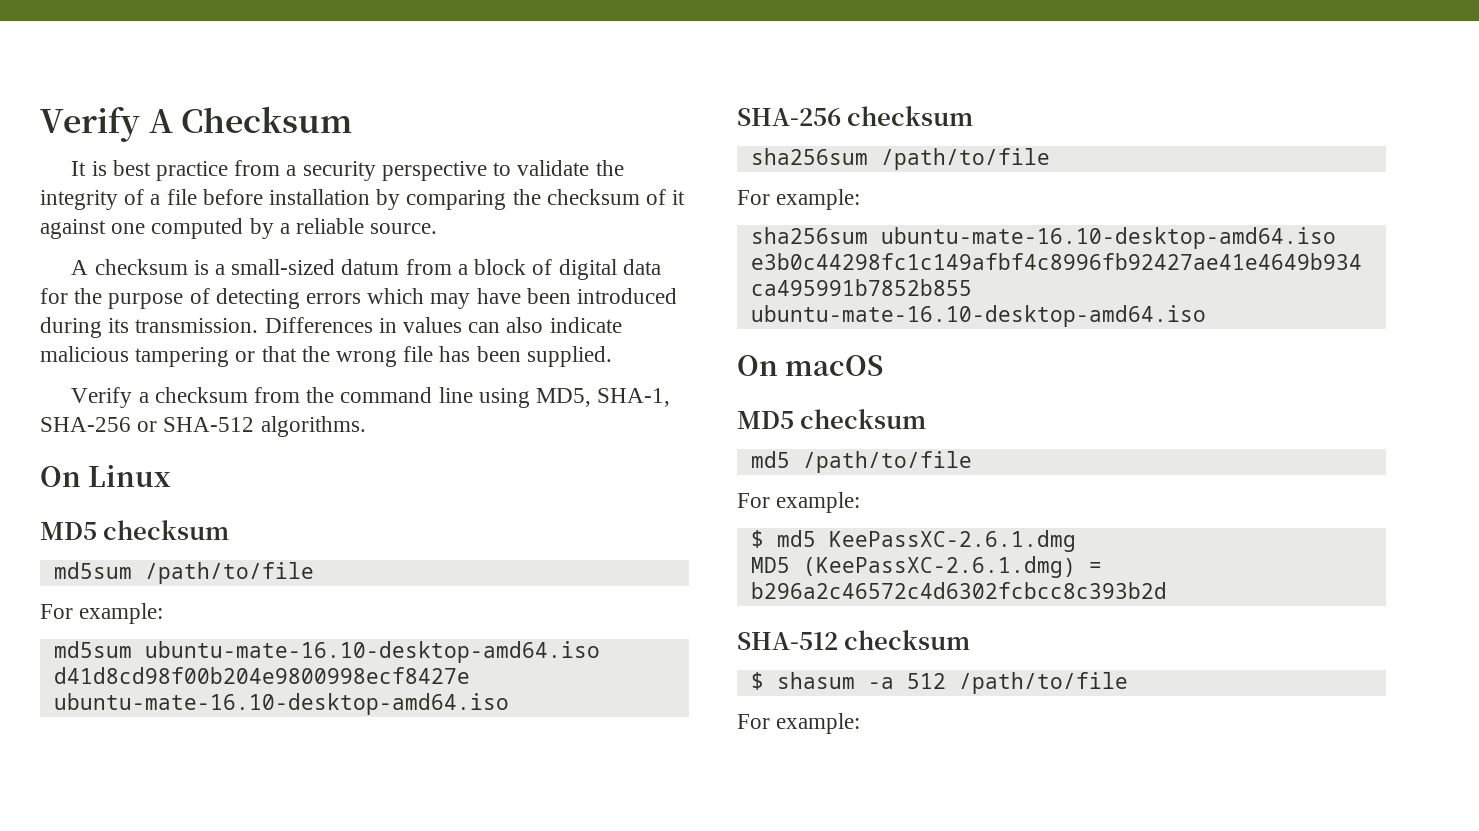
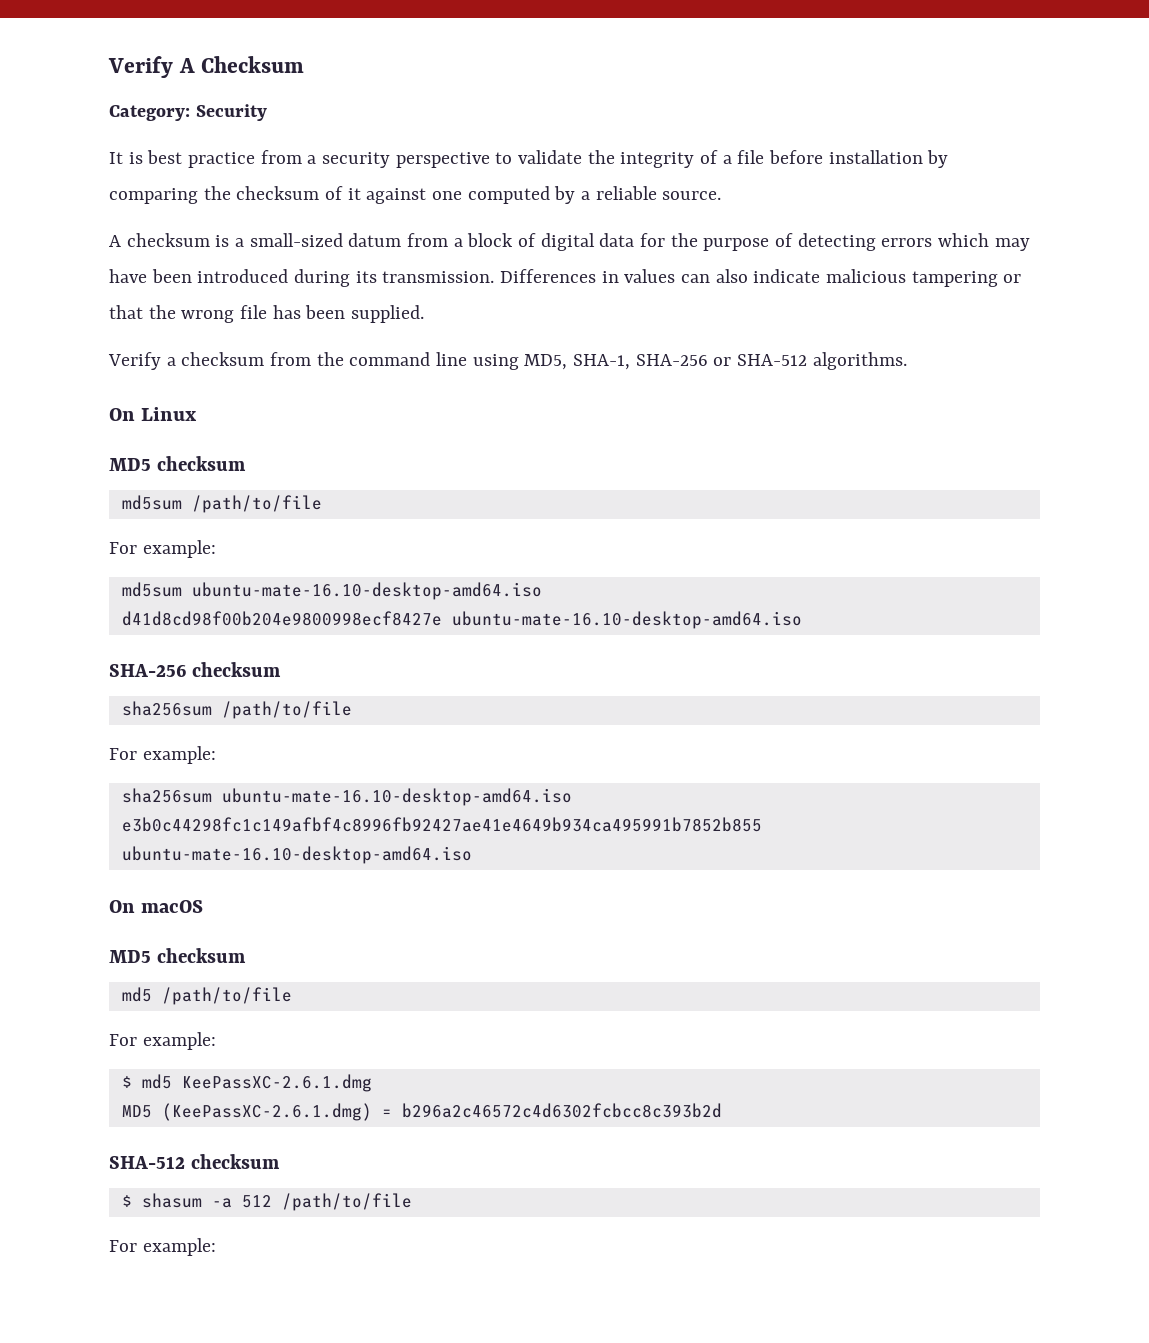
+ Category: Security

